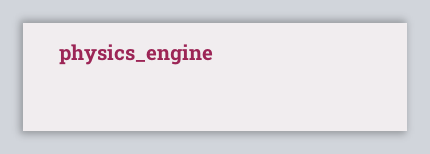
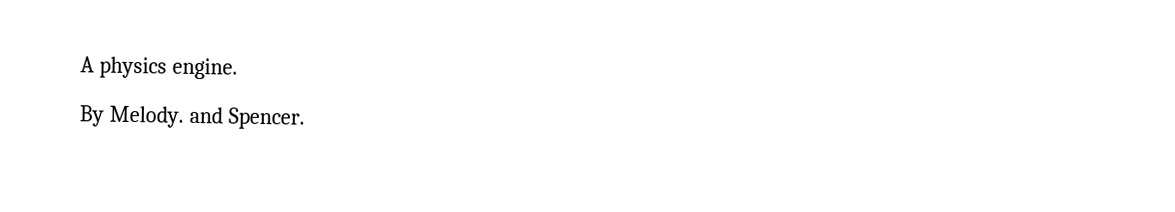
- physics_engine
+ A physics engine.
+ By Melody. and Spencer.

